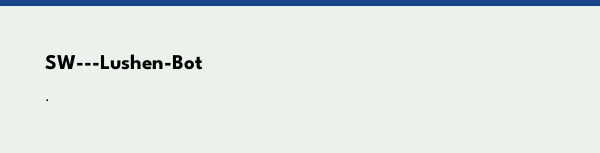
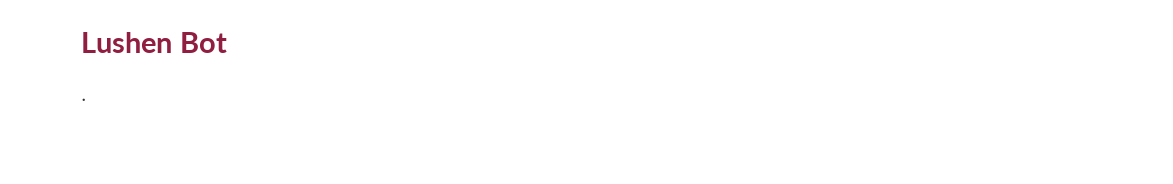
- SW---Lushen-Bot
+ Lushen Bot

